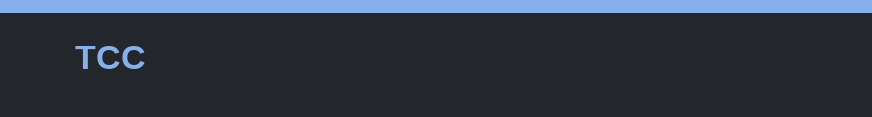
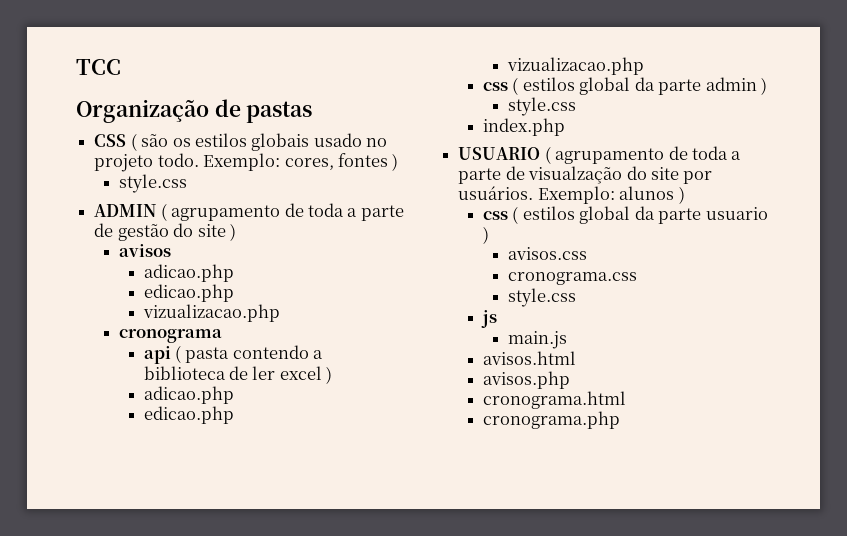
+ Organização de pastas
+ CSS ( são os estilos globais usado no projeto todo. Exemplo: cores, fontes )
+ style.css
+ ADMIN ( agrupamento de toda a parte de gestão do site )
+ avisos
+ adicao.php
+ edicao.php
+ vizualizacao.php
+ cronograma
+ api ( pasta contendo a biblioteca de ler excel )
+ adicao.php
+ edicao.php
+ vizualizacao.php
+ css ( estilos global da parte admin )
+ style.css
+ index.php
+ USUARIO ( agrupamento de toda a parte de visualzação do site por usuários. Exemplo: alunos )
+ css ( estilos global da parte usuario )
+ avisos.css
+ cronograma.css
+ style.css
+ js
+ main.js
+ avisos.html
+ avisos.php
+ cronograma.html
+ cronograma.php

